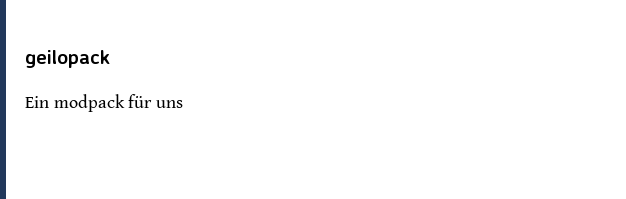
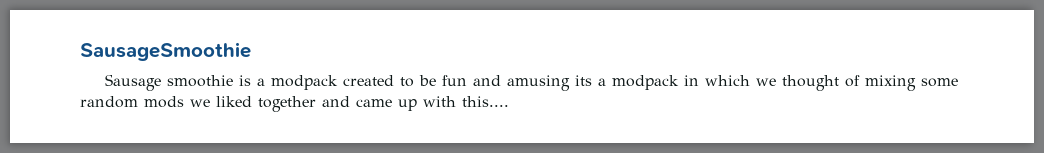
- geilopack
- Ein modpack für uns
+ SausageSmoothie
+ Sausage smoothie is a modpack created to be fun and amusing its a modpack in which we thought of mixing some random mods we liked together and came up with this....

